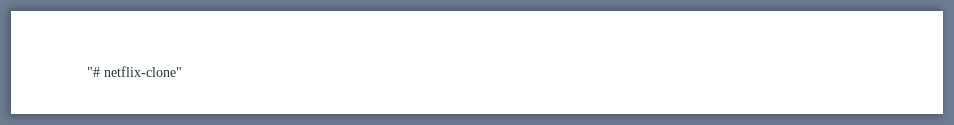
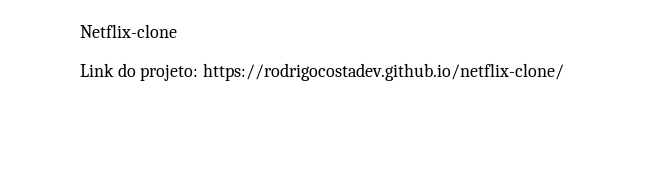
- "# netflix-clone"
+ Netflix-clone
+ Link do projeto: https://rodrigocostadev.github.io/netflix-clone/

